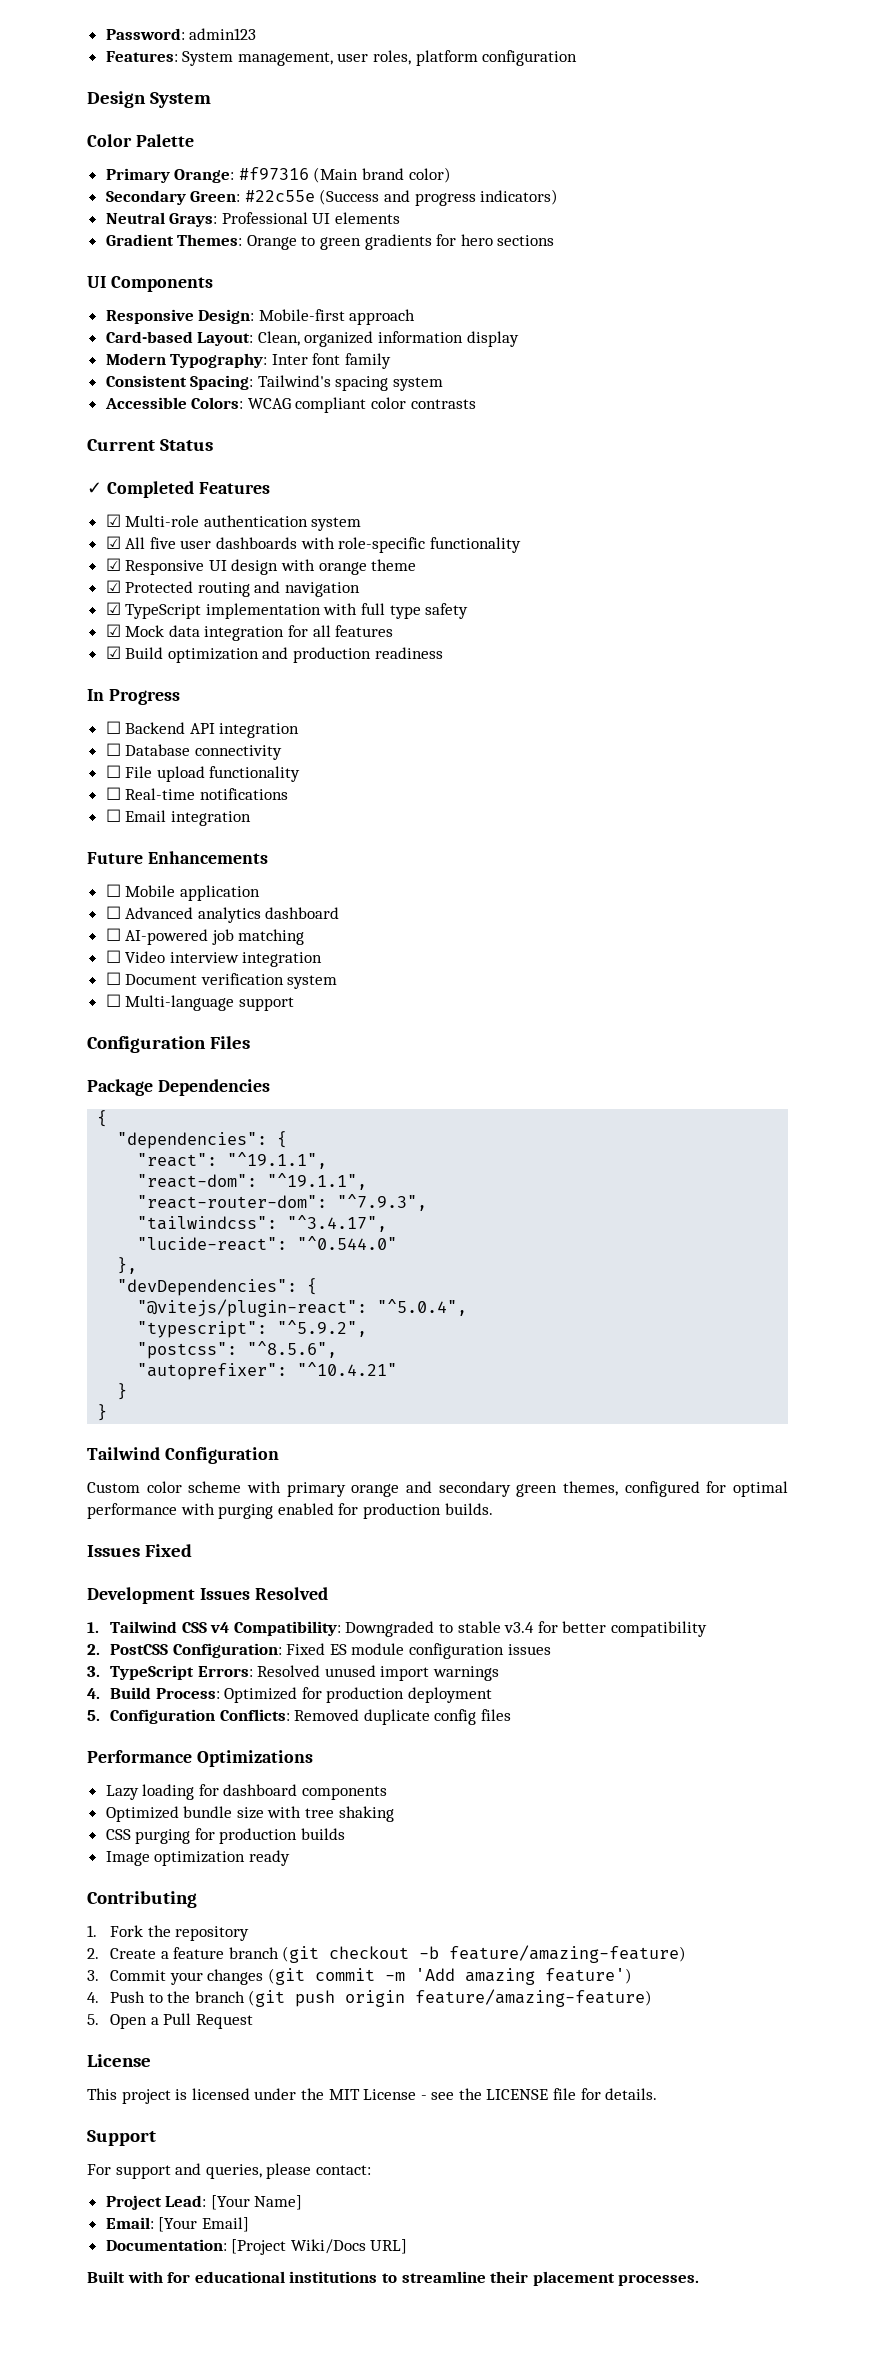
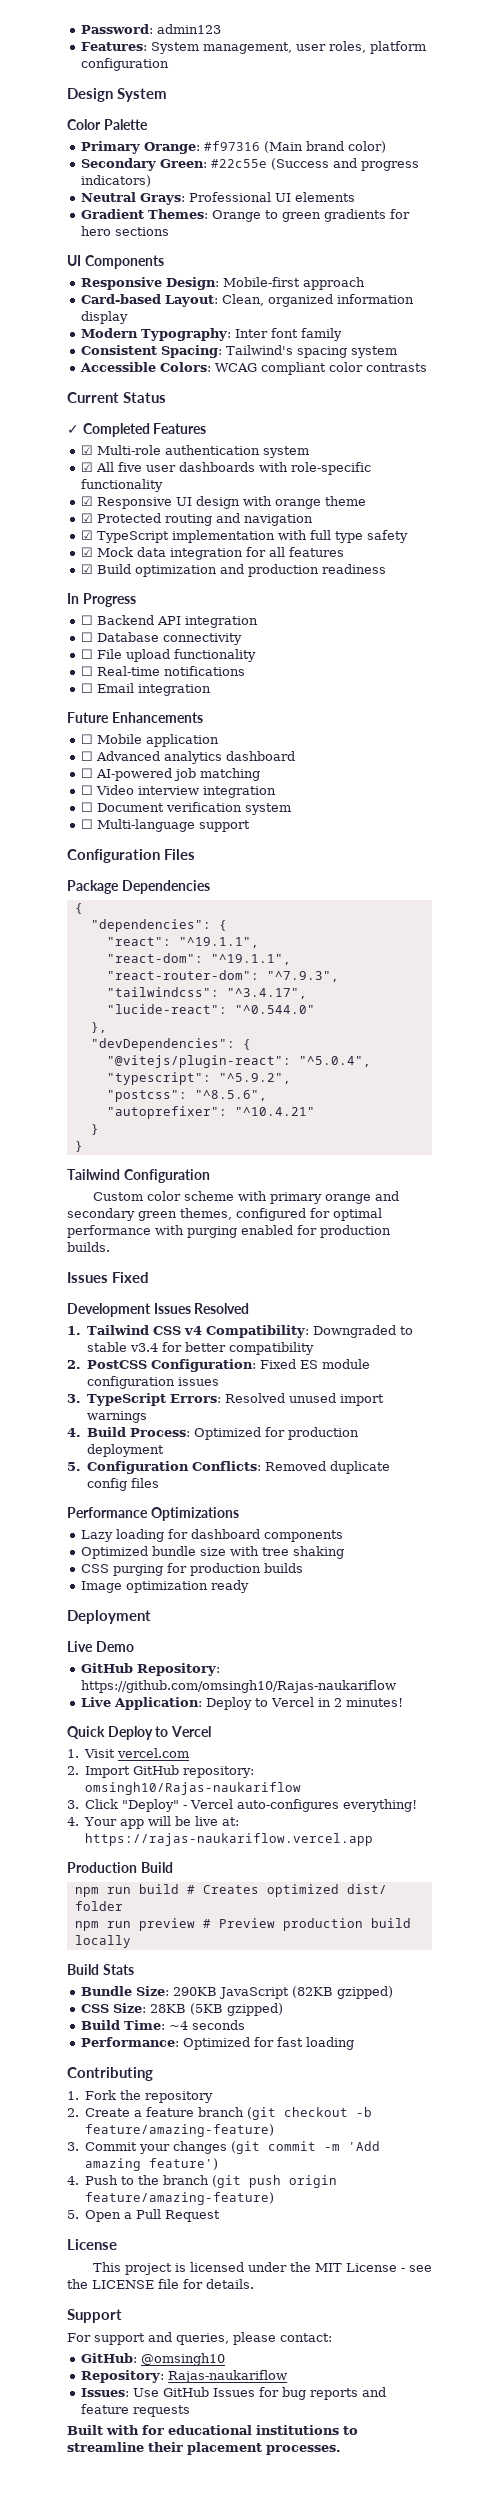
+ Deployment
+ Live Demo
+ GitHub Repository: https://github.com/omsingh10/Rajas-naukariflow
+ Live Application: Deploy to Vercel in 2 minutes!
+ Quick Deploy to Vercel
+ 1. Visit vercel.com
+ 2. Import GitHub repository: omsingh10/Rajas-naukariflow
+ 3. Click "Deploy" - Vercel auto-configures everything!
+ 4. Your app will be live at: https://rajas-naukariflow.vercel.app
+ Production Build
+ npm run build # Creates optimized dist/ folder
+ npm run preview # Preview production build locally
+ Build Stats
+ Bundle Size: 290KB JavaScript (82KB gzipped)
+ CSS Size: 28KB (5KB gzipped)
+ Build Time: ~4 seconds
+ Performance: Optimized for fast loading
- Project Lead: [Your Name]
- Email: [Your Email]
- Documentation: [Project Wiki/Docs URL]
+ GitHub: @omsingh10
+ Repository: Rajas-naukariflow
+ Issues: Use GitHub Issues for bug reports and feature requests

